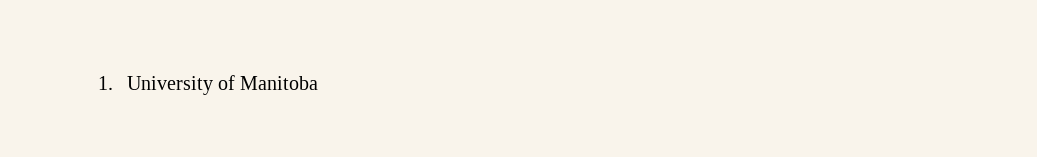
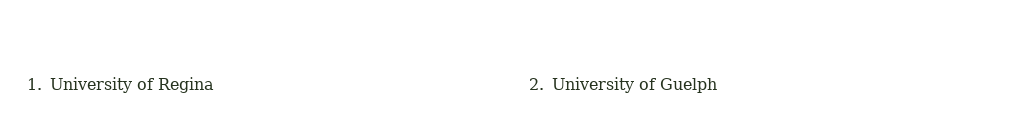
- 1. University of Manitoba
+ 1. University of Regina
+ 2. University of Guelph

